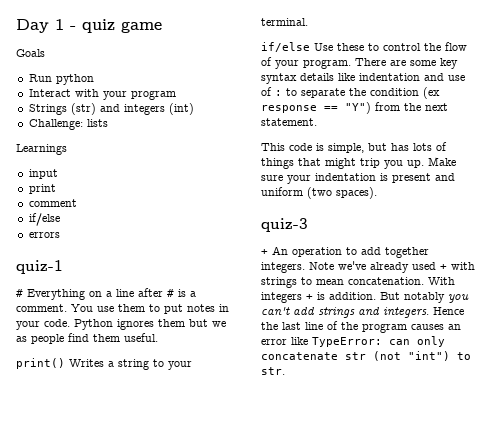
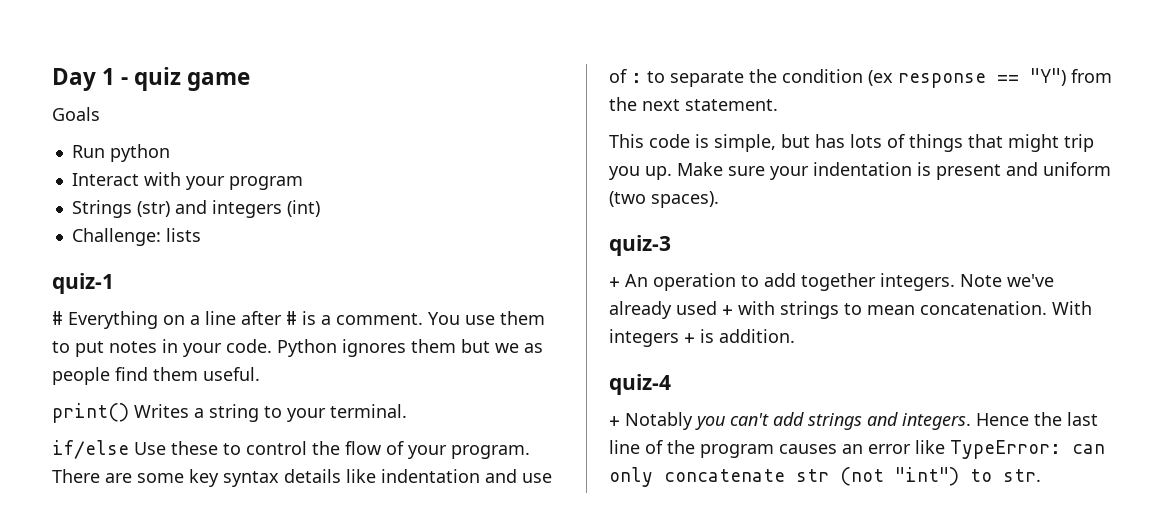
- Learnings
- input
- print
- comment
- if/else
- errors
- With integers + is addition. But notably you can't add strings and integers.
+ With integers + is addition.
+ quiz-4
+ + Notably you can't add strings and integers.

